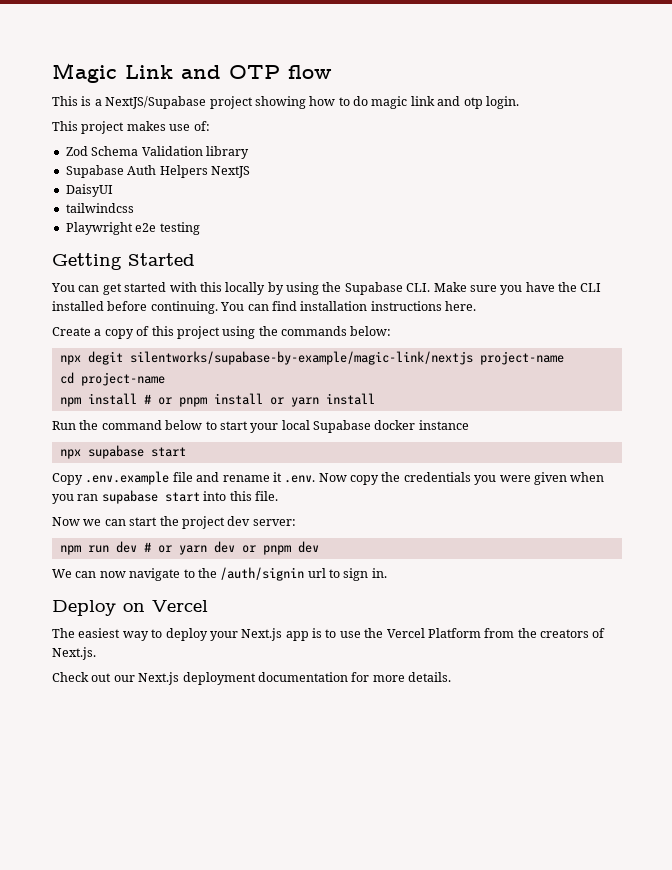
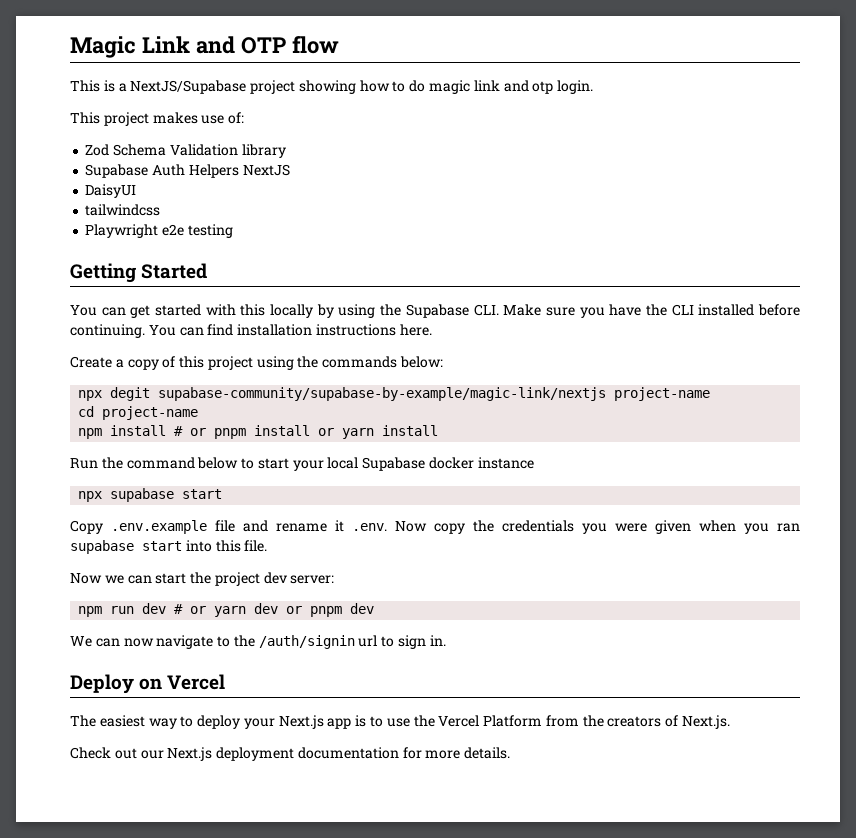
- npx degit silentworks/supabase-by-example/magic-link/nextjs project-name
+ npx degit supabase-community/supabase-by-example/magic-link/nextjs project-name

